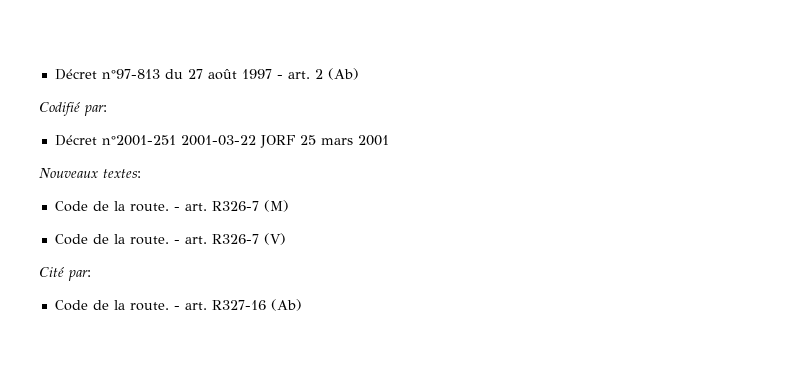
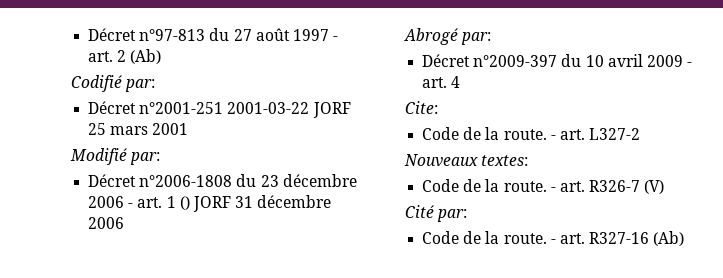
+ Modifié par:
+ Décret n°2006-1808 du 23 décembre 2006 - art. 1 () JORF 31 décembre 2006
+ Abrogé par:
+ Décret n°2009-397 du 10 avril 2009 - art. 4
+ Cite:
+ Code de la route. - art. L327-2
  Nouveaux textes:
- Code de la route. - art. R326-7 (M)

